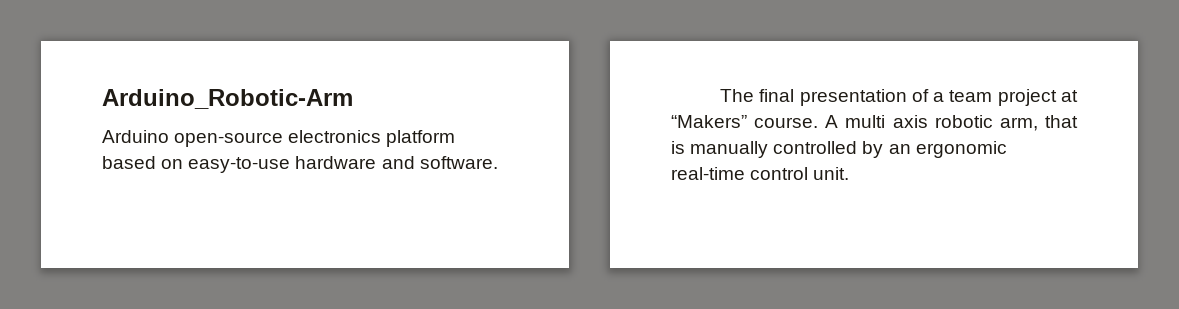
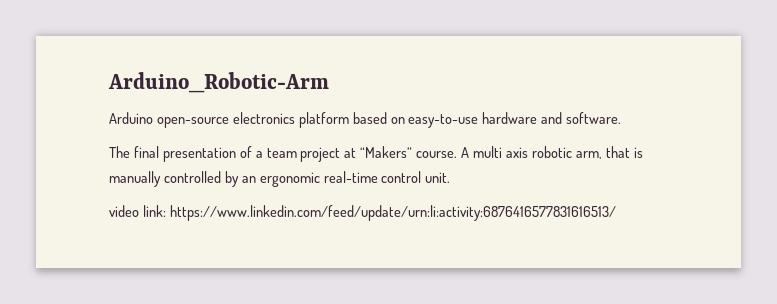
+ video link: https://www.linkedin.com/feed/update/urn:li:activity:6876416577831616513/

